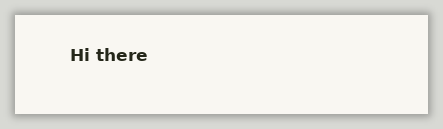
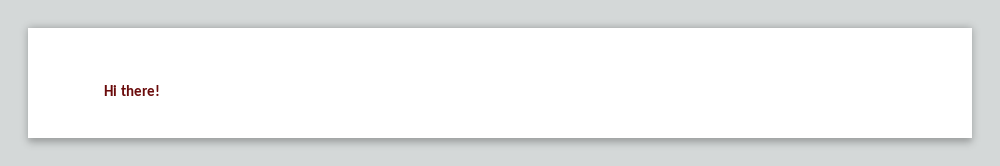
- Hi there
+ Hi there!

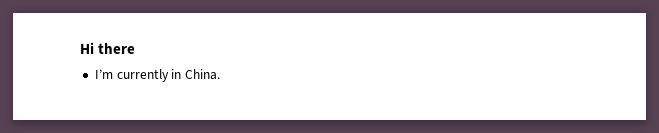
- Hi there!
+ Hi there
+ I’m currently in China.

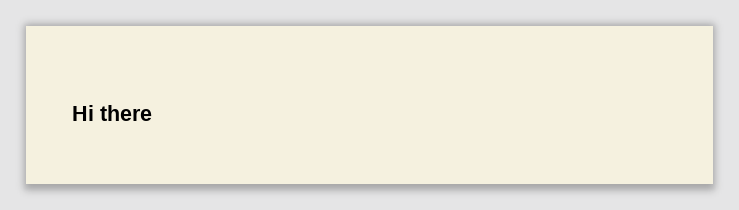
- I’m currently in China.

